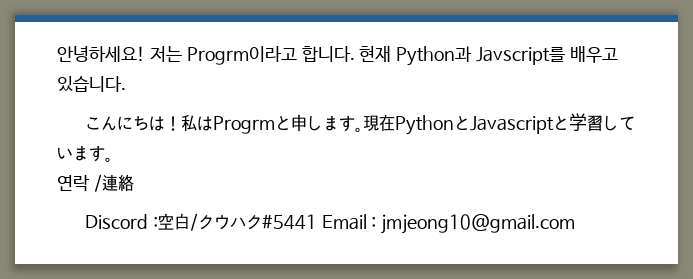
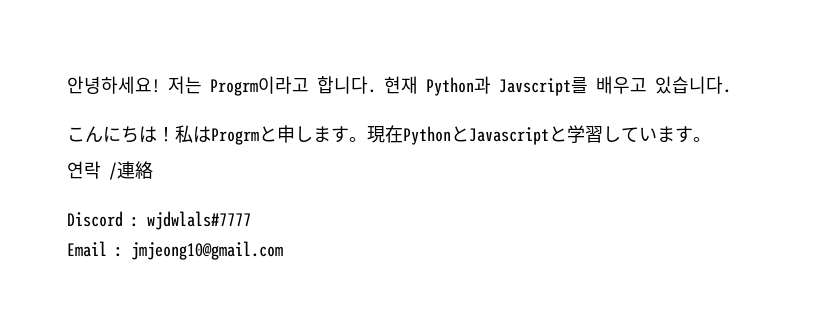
- Discord :空白/クウハク#5441 Email : jmjeong10@gmail.com
+ Discord : wjdwlals#7777
+ Email : jmjeong10@gmail.com

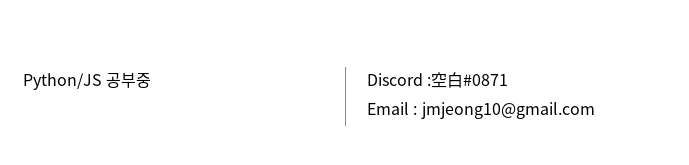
- 안녕하세요! 저는 Progrm이라고 합니다. 현재 Python과 Javscript를 배우고 있습니다.
- こんにちは！私はProgrmと申します。現在PythonとJavascriptと学習しています。
- 연락 /連絡
+ Python/JS 공부중
- Discord : wjdwlals#7777
+ Discord :空白#0871

